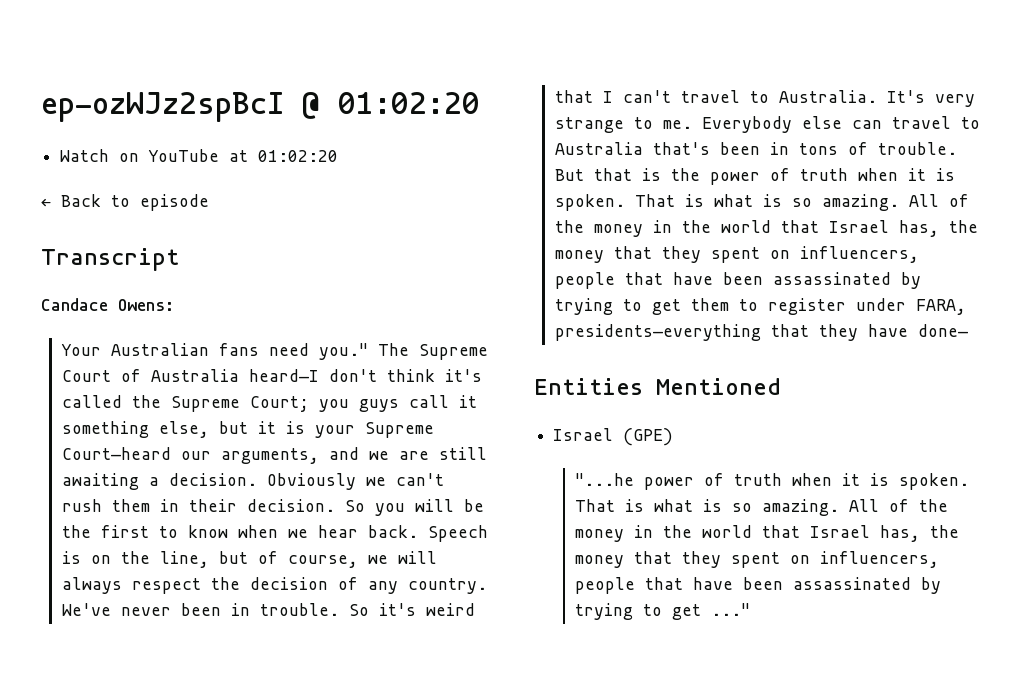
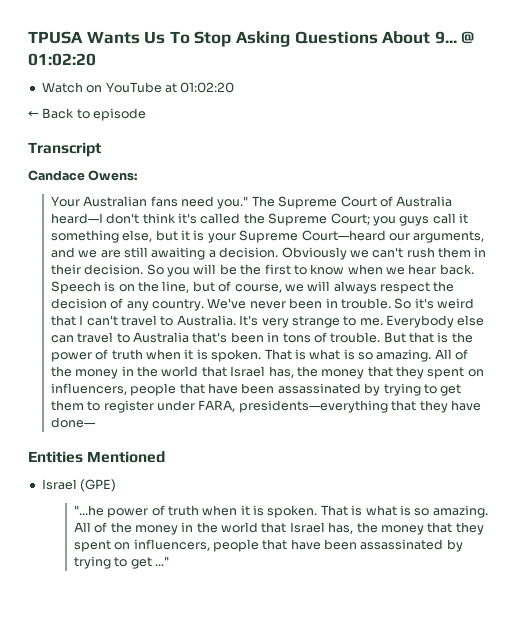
- ep-ozWJz2spBcI @ 01:02:20
+ TPUSA Wants Us To Stop Asking Questions About 9... @ 01:02:20

